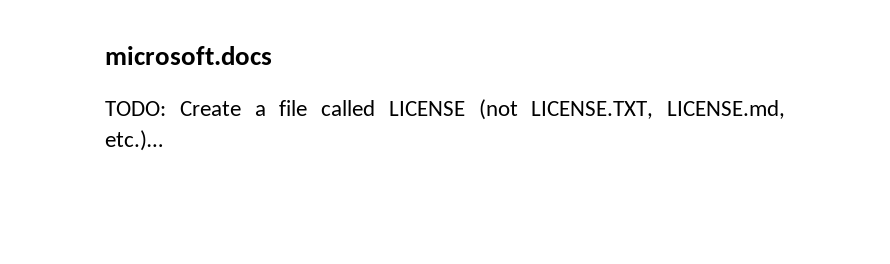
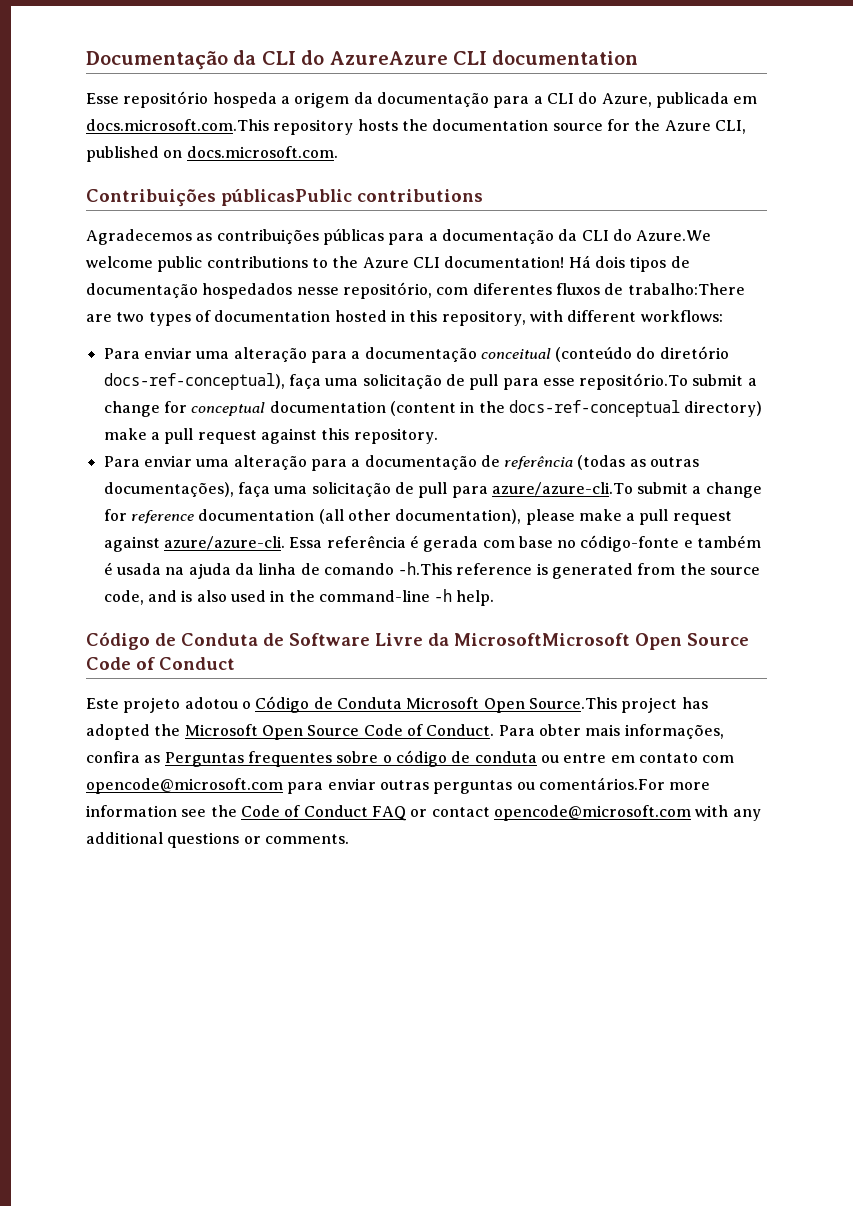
- microsoft.docs
- TODO: Create a file called LICENSE (not LICENSE.TXT, LICENSE.md, etc.)…
+ Documentação da CLI do AzureAzure CLI documentation
+ Esse repositório hospeda a origem da documentação para a CLI do Azure, publicada em docs.microsoft.com.This repository hosts the documentation source for the Azure CLI, published on docs.microsoft.com.
+ Contribuições públicasPublic contributions
+ Agradecemos as contribuições públicas para a documentação da CLI do Azure.We welcome public contributions to the Azure CLI documentation! Há dois tipos de documentação hospedados nesse repositório, com diferentes fluxos de trabalho:There are two types of documentation hosted in this repository, with different workflows:
+ Para enviar uma alteração para a documentação conceitual (conteúdo do diretório docs-ref-conceptual), faça uma solicitação de pull para esse repositório.To submit a change for conceptual documentation (content in the docs-ref-conceptual directory) make a pull request against this repository.
+ Para enviar uma alteração para a documentação de referência (todas as outras documentações), faça uma solicitação de pull para azure/azure-cli.To submit a change for reference documentation (all other documentation), please make a pull request against azure/azure-cli. Essa referência é gerada com base no código-fonte e também é usada na ajuda da linha de comando -h.This reference is generated from the source code, and is also used in the command-line -h help.
+ Código de Conduta de Software Livre da MicrosoftMicrosoft Open Source Code of Conduct
+ Este projeto adotou o Código de Conduta Microsoft Open Source.This project has adopted the Microsoft Open Source Code of Conduct. Para obter mais informações, confira as Perguntas frequentes sobre o código de conduta ou entre em contato com opencode@microsoft.com para enviar outras perguntas ou comentários.For more information see the Code of Conduct FAQ or contact opencode@microsoft.com with any additional questions or comments.

